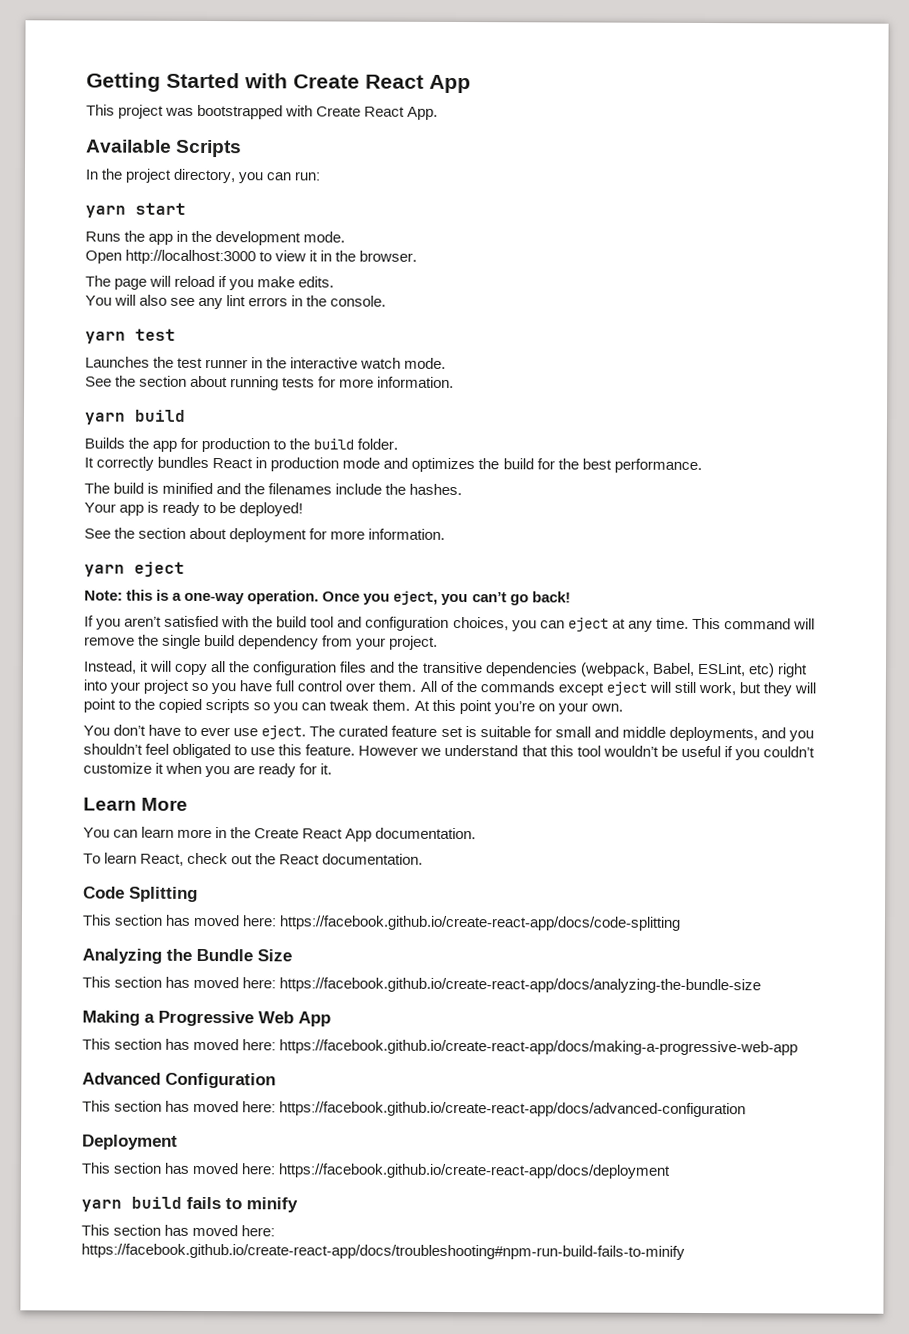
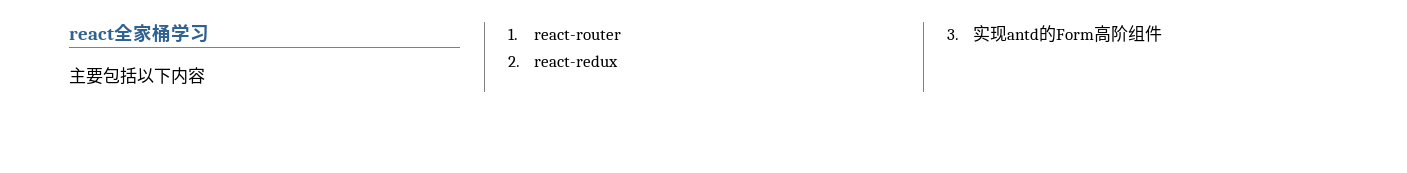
- Getting Started with Create React App
- This project was bootstrapped with Create React App.
- Available Scripts
- In the project directory, you can run:
- yarn start
- Runs the app in the development mode.
- Open http://localhost:3000 to view it in the browser.
- The page will reload if you make edits.
- You will also see any lint errors in the console.
- yarn test
- Launches the test runner in the interactive watch mode.
- See the section about running tests for more information.
- yarn build
- Builds the app for production to the build folder.
- It correctly bundles React in production mode and optimizes the build for the best performance.
- The build is minified and the filenames include the hashes.
- Your app is ready to be deployed!
- See the section about deployment for more information.
- yarn eject
- Note: this is a one-way operation. Once you eject, you can’t go back!
- If you aren’t satisfied with the build tool and configuration choices, you can eject at any time. This command will remove the single build dependency from your project.
- Instead, it will copy all the configuration files and the transitive dependencies (webpack, Babel, ESLint, etc) right into your project so you have full control over them. All of the commands except eject will still work, but they will point to the copied scripts so you can tweak them. At this point you’re on your own.
- You don’t have to ever use eject. The curated feature set is suitable for small and middle deployments, and you shouldn’t feel obligated to use this feature. However we understand that this tool wouldn’t be useful if you couldn’t customize it when you are ready for it.
- Learn More
- You can learn more in the Create React App documentation.
- To learn React, check out the React documentation.
- Code Splitting
- This section has moved here: https://facebook.github.io/create-react-app/docs/code-splitting
- Analyzing the Bundle Size
- This section has moved here: https://facebook.github.io/create-react-app/docs/analyzing-the-bundle-size
- Making a Progressive Web App
- This section has moved here: https://facebook.github.io/create-react-app/docs/making-a-progressive-web-app
- Advanced Configuration
- This section has moved here: https://facebook.github.io/create-react-app/docs/advanced-configuration
- Deployment
- This section has moved here: https://facebook.github.io/create-react-app/docs/deployment
- yarn build fails to minify
- This section has moved here: https://facebook.github.io/create-react-app/docs/troubleshooting#npm-run-build-fails-to-minify
+ react全家桶学习
+ 主要包括以下内容
+ 1. react-router
+ 2. react-redux
+ 3.实现antd的Form高阶组件

